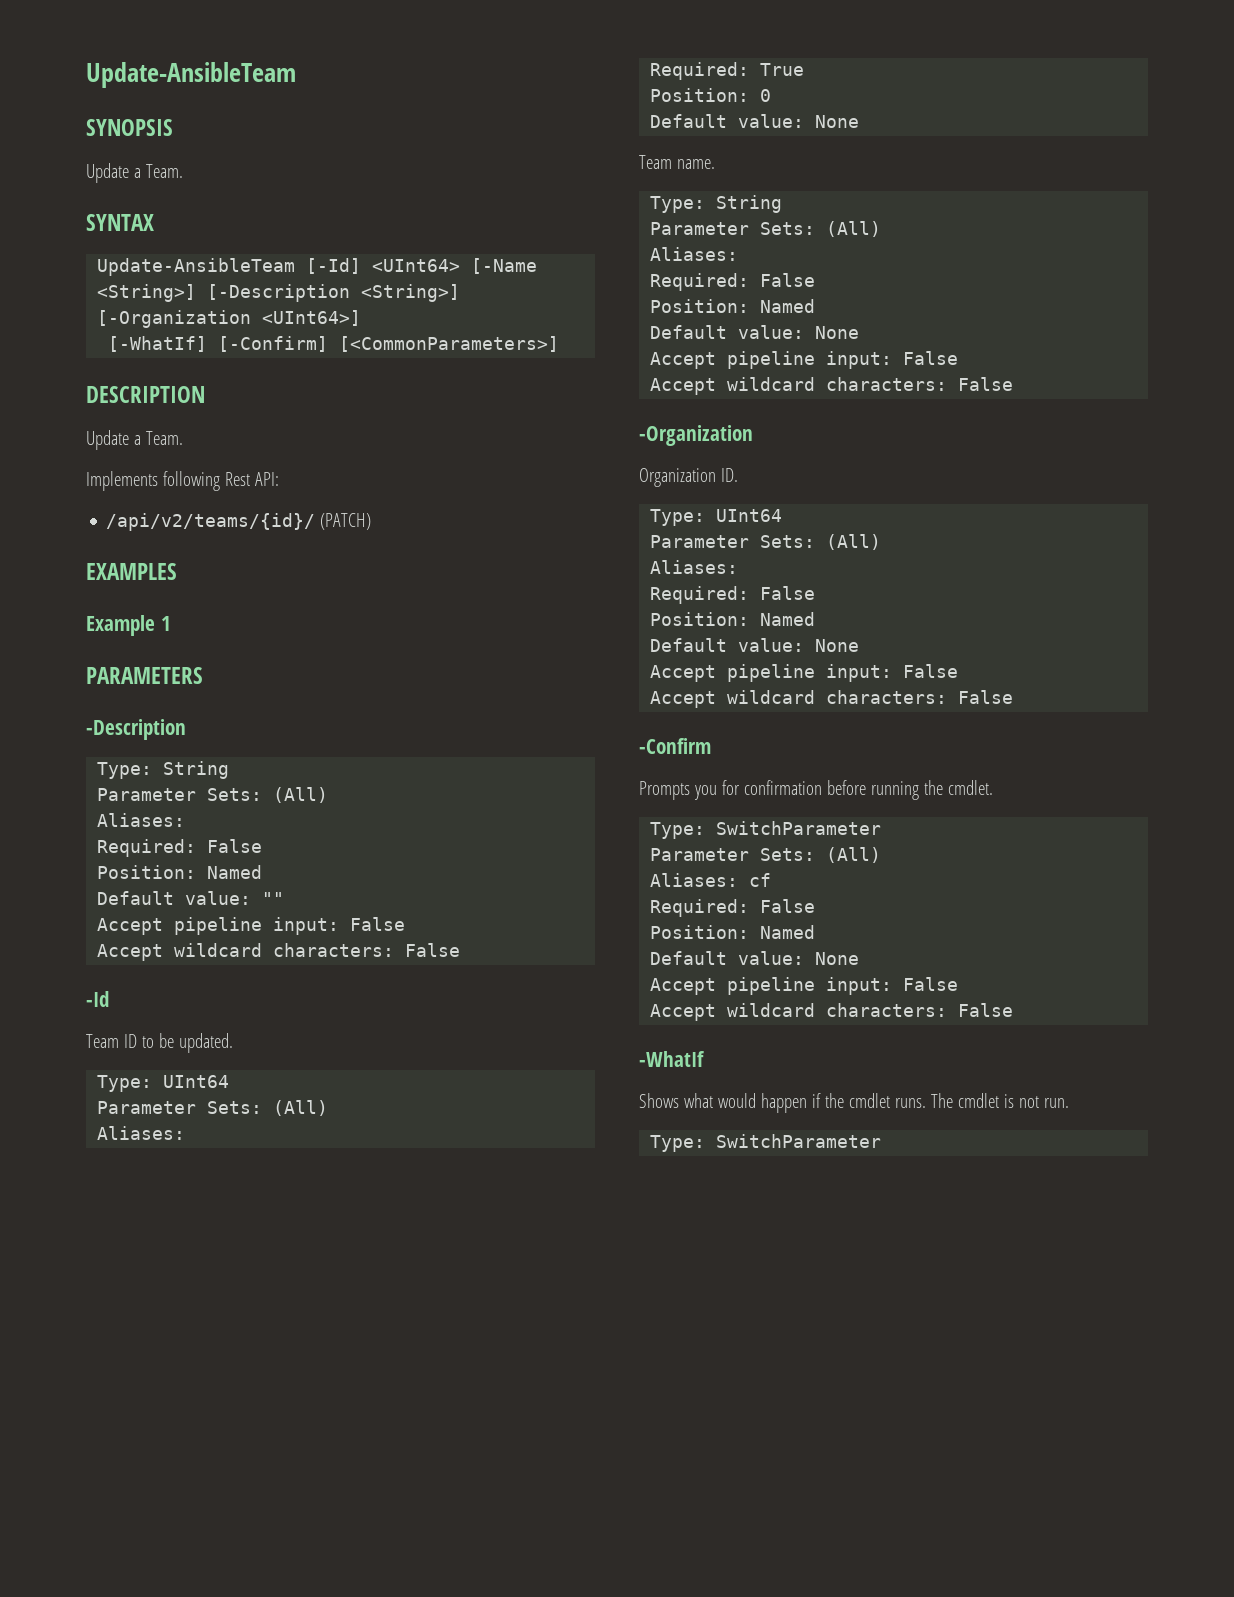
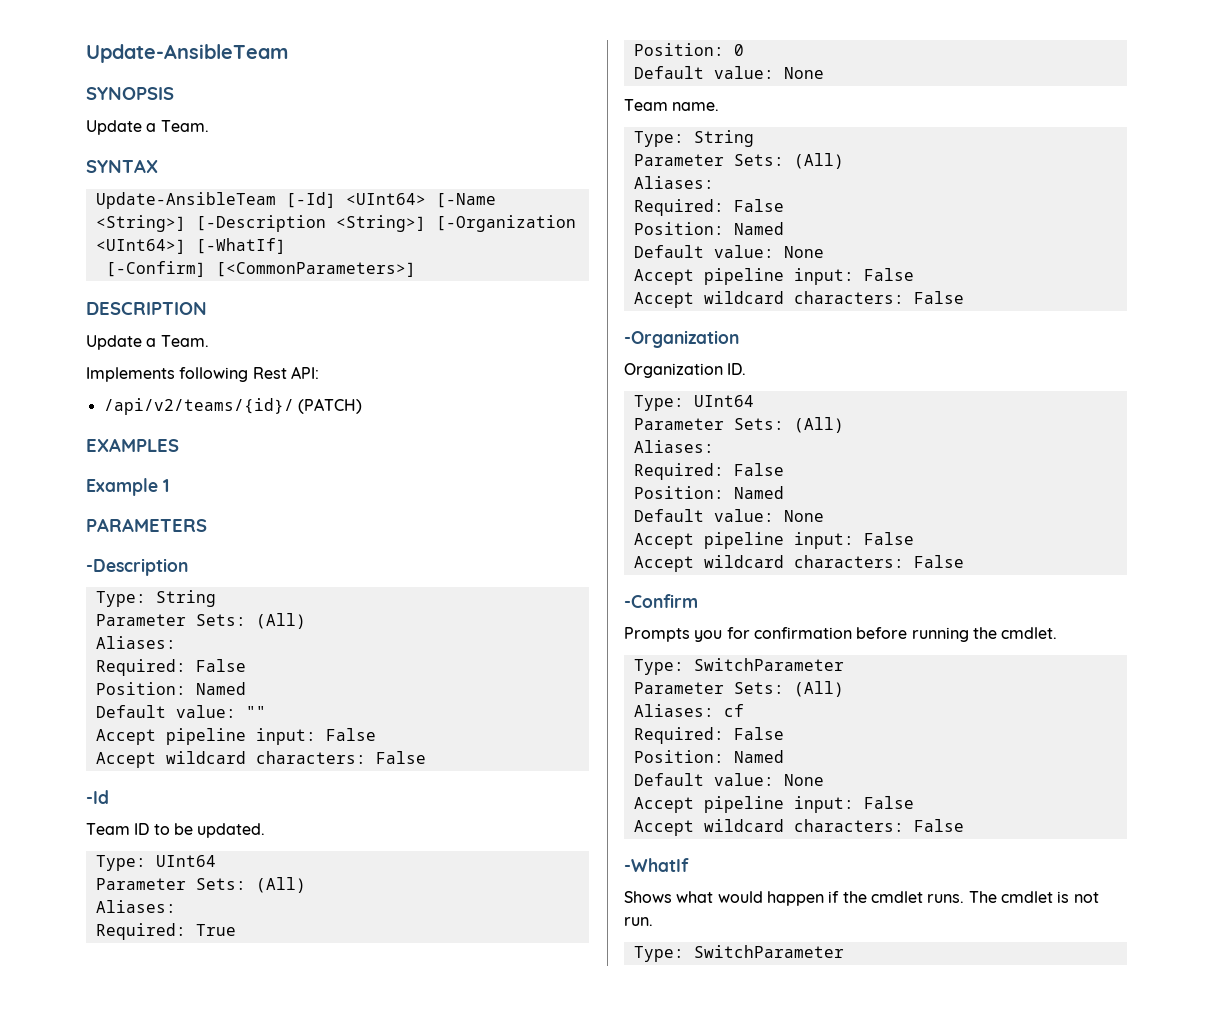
- Update-AnsibleTeam [-Id] <UInt64> [-Name <String>] [-Description <String>] [-Organization <UInt64>]
- [-WhatIf] [-Confirm] [<CommonParameters>]
+ Update-AnsibleTeam [-Id] <UInt64> [-Name <String>] [-Description <String>] [-Organization <UInt64>] [-WhatIf]
+ [-Confirm] [<CommonParameters>]

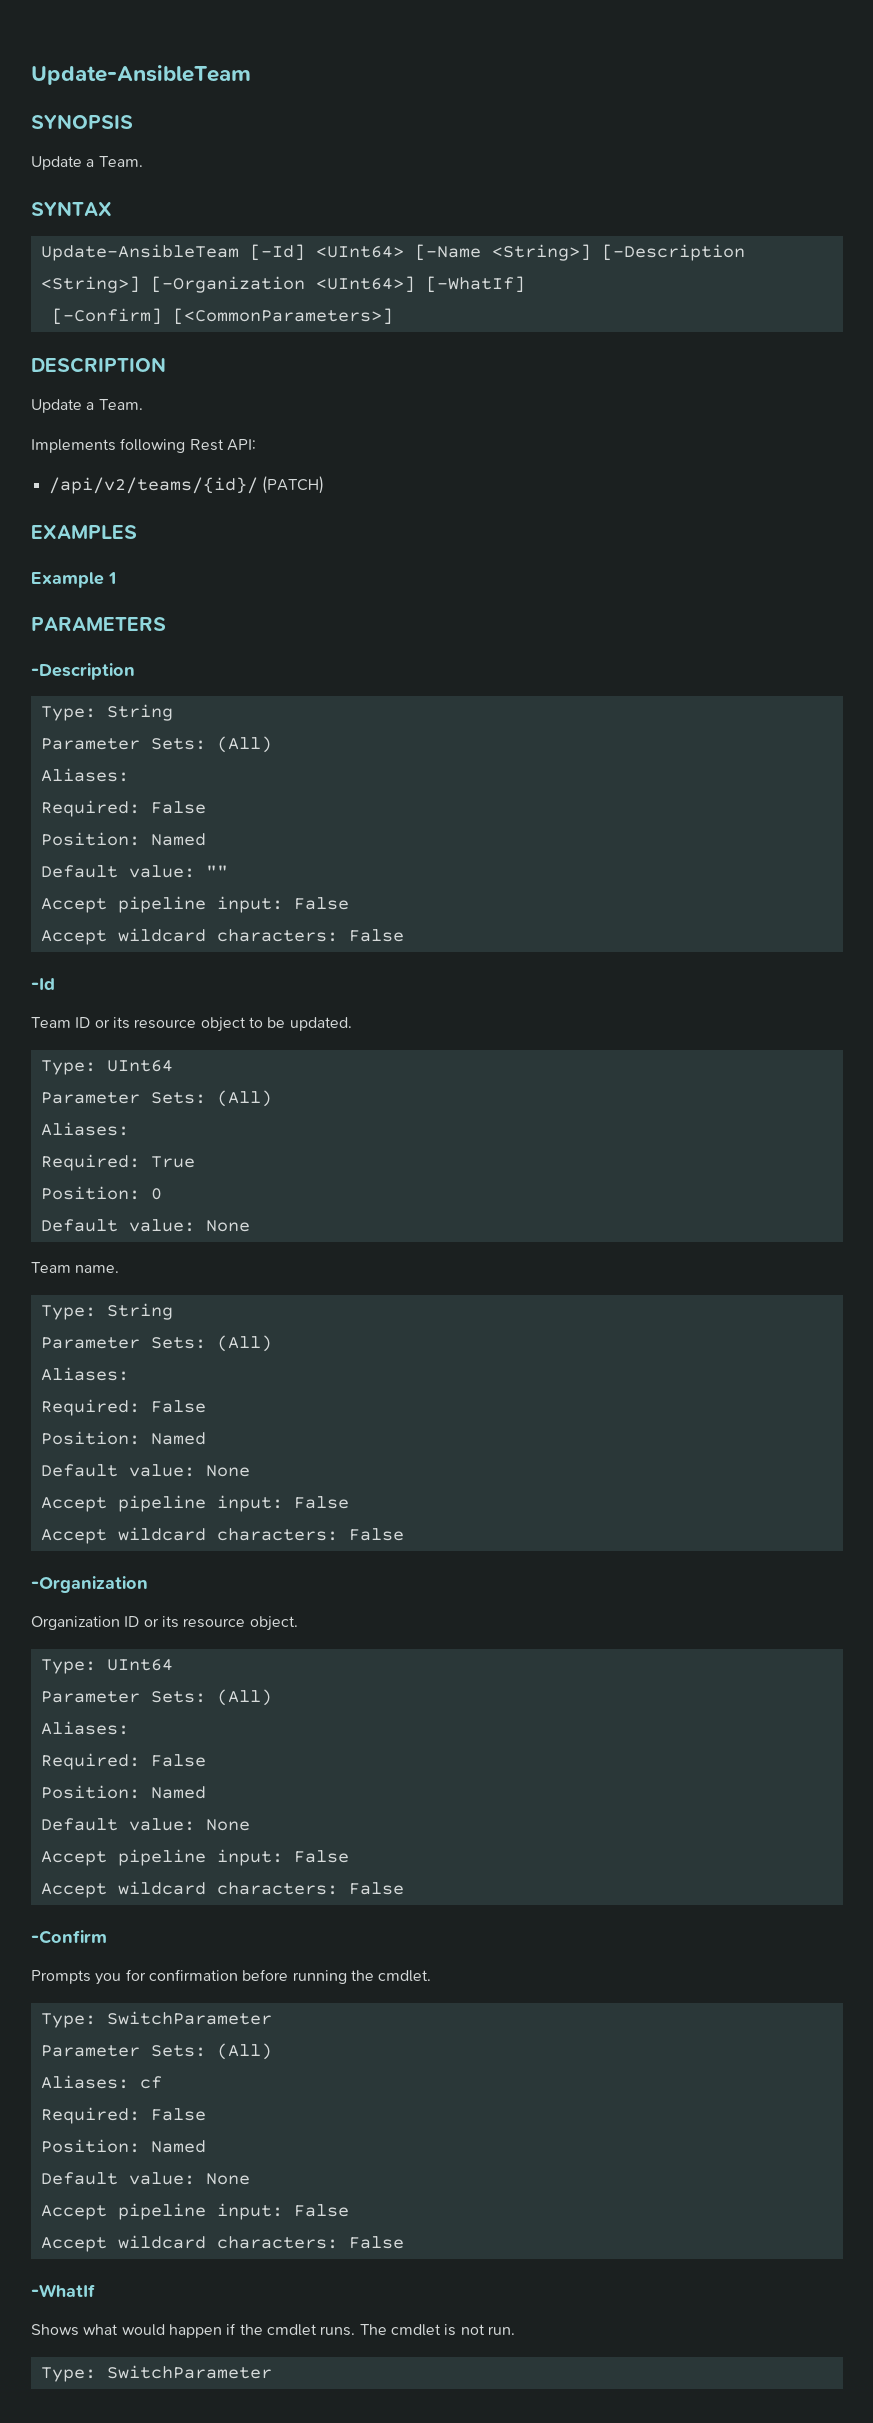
- Team ID to be updated.
+ Team ID or its resource object to be updated.
- Organization ID.
+ Organization ID or its resource object.

